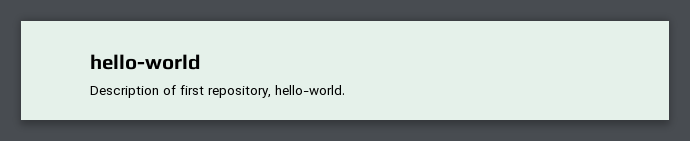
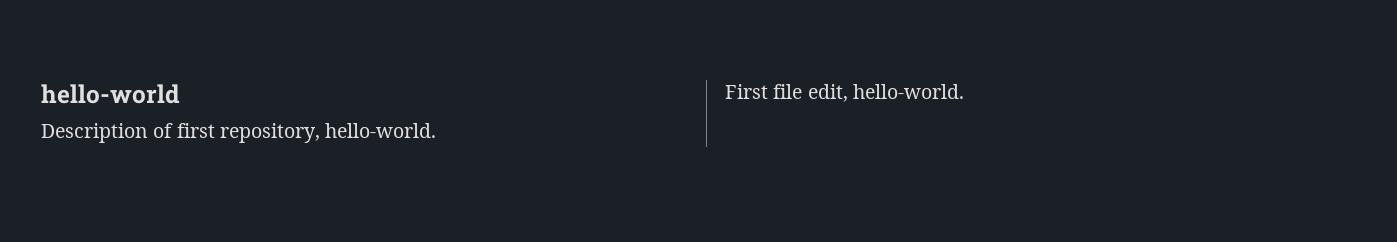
+ First file edit, hello-world.

